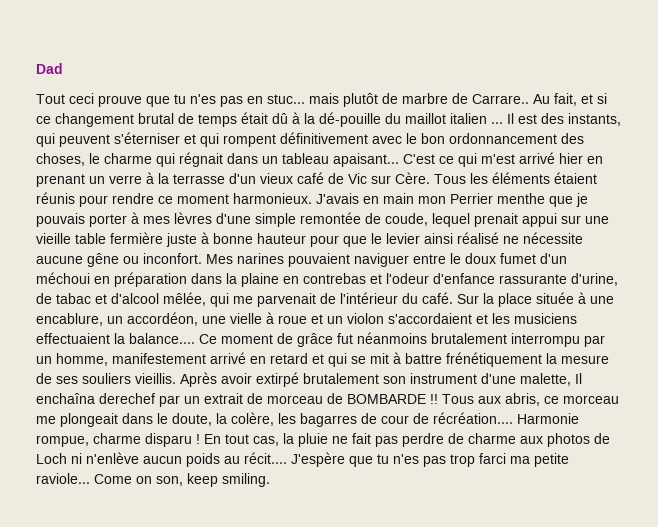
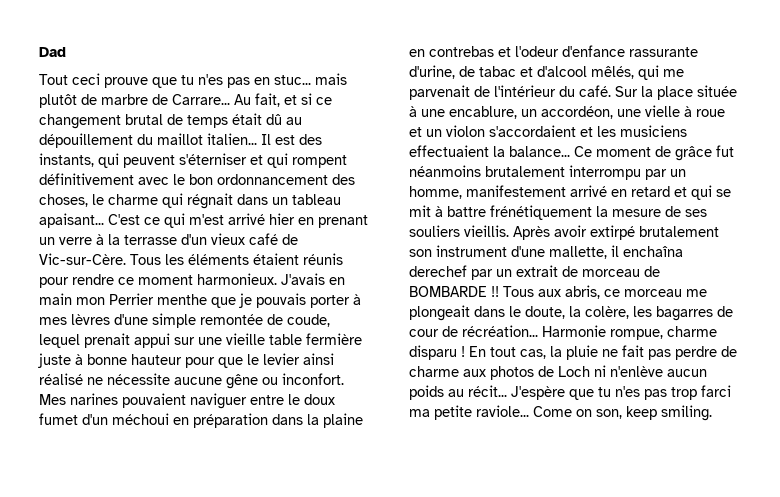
- Tout ceci prouve que tu n'es pas en stuc... mais plutôt de marbre de Carrare..
+ Tout ceci prouve que tu n'es pas en stuc... mais plutôt de marbre de Carrare...
- Au fait, et si ce changement brutal de temps était dû à la dé-pouille du maillot italien ...
+ Au fait, et si ce changement brutal de temps était dû au dépouillement du maillot italien...
- C'est ce qui m'est arrivé hier en prenant un verre à la terrasse d'un vieux café de Vic sur Cère.
+ C'est ce qui m'est arrivé hier en prenant un verre à la terrasse d'un vieux café de Vic-sur-Cère.
- Mes narines pouvaient naviguer entre le doux fumet d'un méchoui en préparation dans la plaine en contrebas et l'odeur d'enfance rassurante d'urine, de tabac et d'alcool mêlée, qui me parvenait de l'intérieur du café.
+ Mes narines pouvaient naviguer entre le doux fumet d'un méchoui en préparation dans la plaine en contrebas et l'odeur d'enfance rassurante d'urine, de tabac et d'alcool mêlés, qui me parvenait de l'intérieur du café.
- Sur la place située à une encablure, un accordéon, une vielle à roue et un violon s'accordaient et les musiciens effectuaient la balance....
+ Sur la place située à une encablure, un accordéon, une vielle à roue et un violon s'accordaient et les musiciens effectuaient la balance...
- Après avoir extirpé brutalement son instrument d'une malette, Il enchaîna derechef par un extrait de morceau de BOMBARDE !!
+ Après avoir extirpé brutalement son instrument d'une mallette, il enchaîna derechef par un extrait de morceau de BOMBARDE !!
- Tous aux abris, ce morceau me plongeait dans le doute, la colère, les bagarres de cour de récréation....
+ Tous aux abris, ce morceau me plongeait dans le doute, la colère, les bagarres de cour de récréation...
- En tout cas, la pluie ne fait pas perdre de charme aux photos de Loch ni n'enlève aucun poids au récit....
+ En tout cas, la pluie ne fait pas perdre de charme aux photos de Loch ni n'enlève aucun poids au récit...

